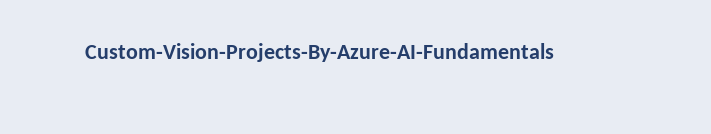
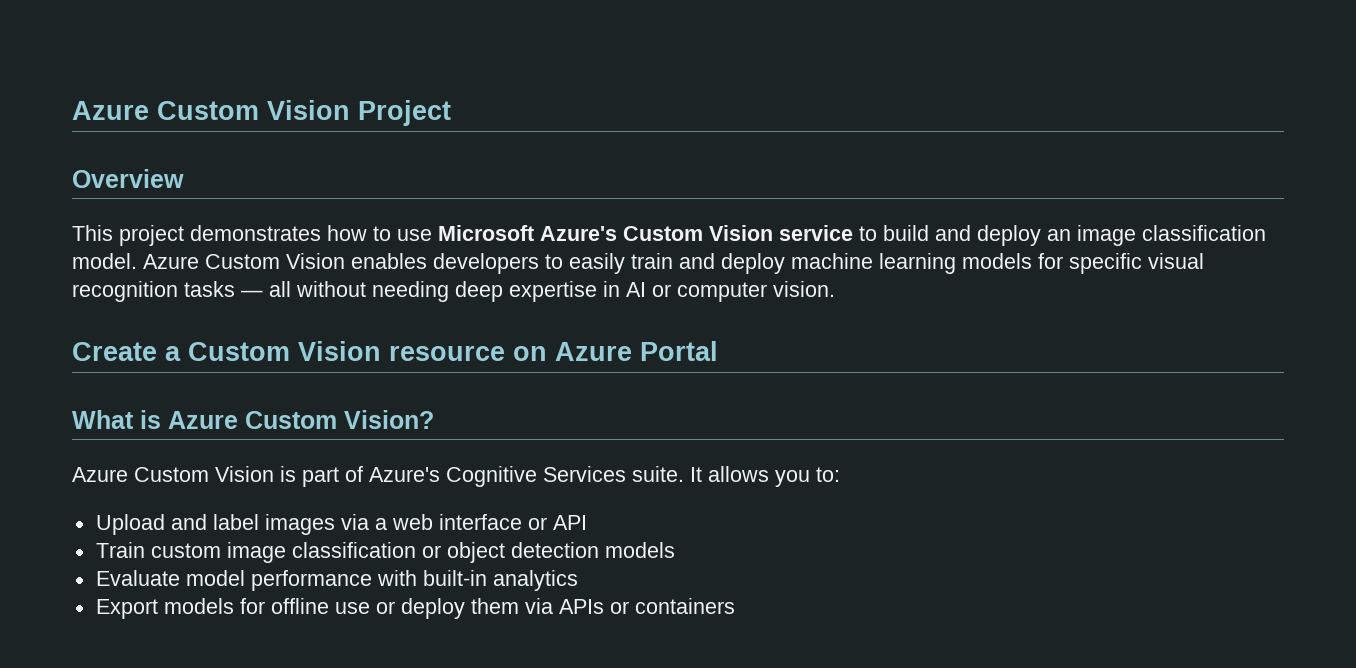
- Custom-Vision-Projects-By-Azure-AI-Fundamentals
+ Azure Custom Vision Project
+ Overview
+ This project demonstrates how to use Microsoft Azure's Custom Vision service to build and deploy an image classification model. Azure Custom Vision enables developers to easily train and deploy machine learning models for specific visual recognition tasks — all without needing deep expertise in AI or computer vision.
+ Create a Custom Vision resource on Azure Portal
+ What is Azure Custom Vision?
+ Azure Custom Vision is part of Azure's Cognitive Services suite. It allows you to:
+ Upload and label images via a web interface or API
+ Train custom image classification or object detection models
+ Evaluate model performance with built-in analytics
+ Export models for offline use or deploy them via APIs or containers

